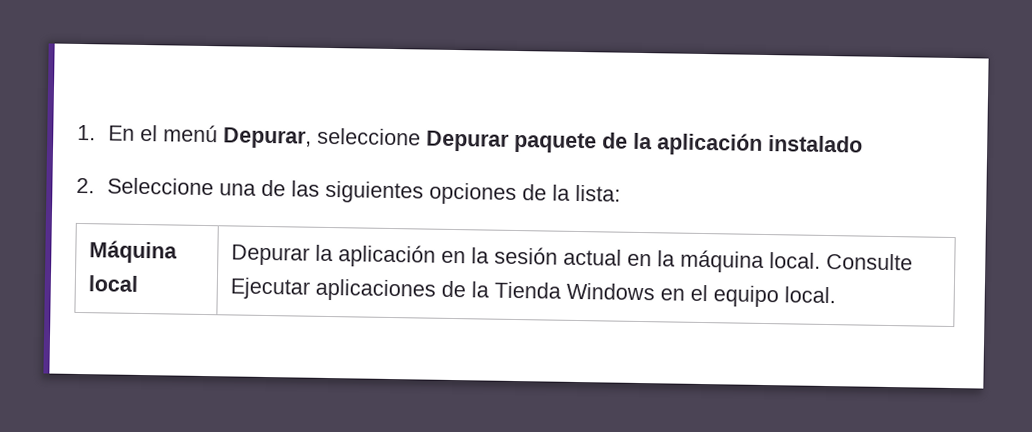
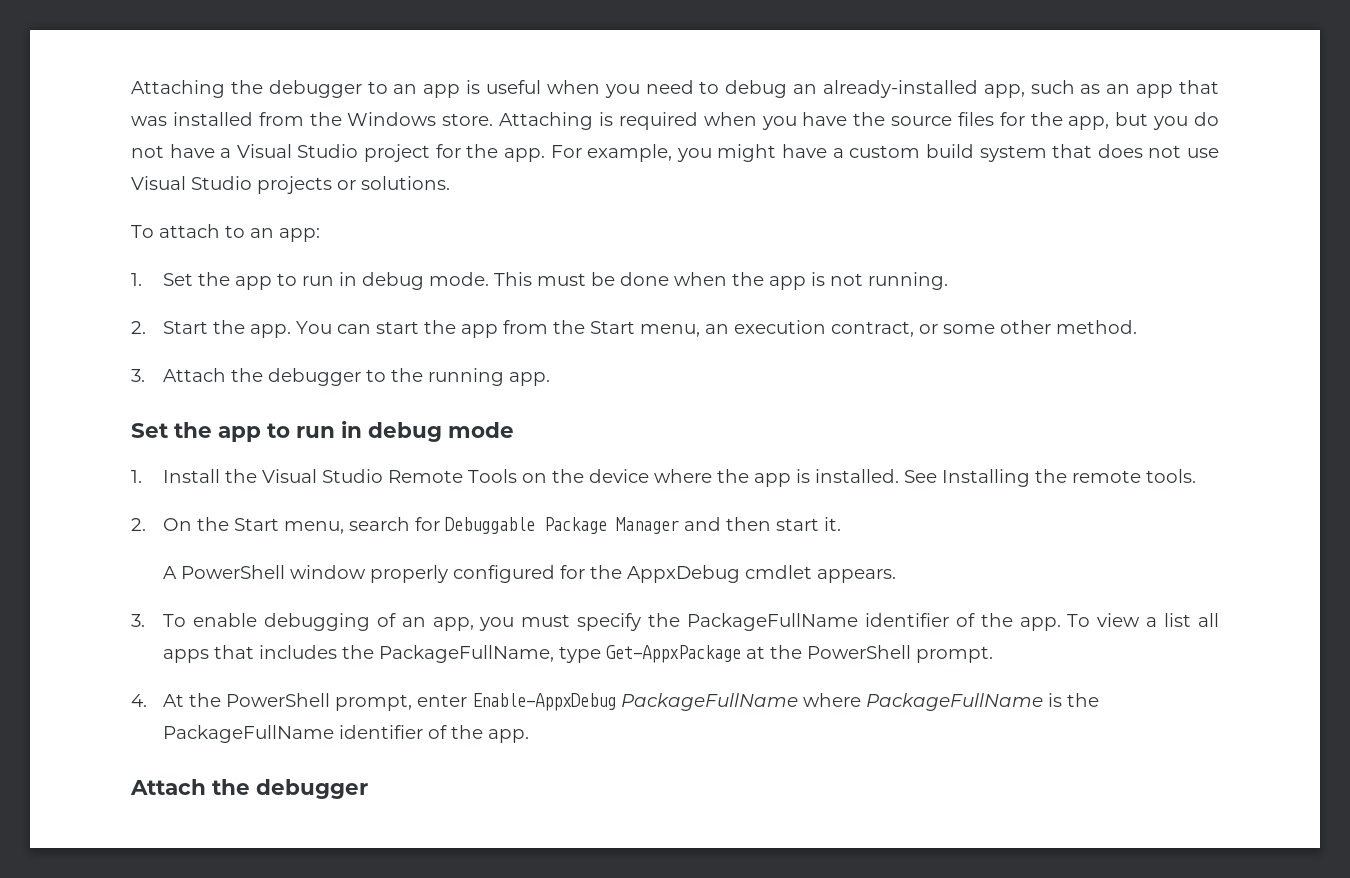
- 1. En el menú Depurar, seleccione Depurar paquete de la aplicación instalado
- 2. Seleccione una de las siguientes opciones de la lista:
- Máquina local | Depurar la aplicación en la sesión actual en la máquina local. Consulte Ejecutar aplicaciones de la Tienda Windows en el equipo local.
+ Attaching the debugger to an app is useful when you need to debug an already-installed app, such as an app that was installed from the Windows store. Attaching is required when you have the source files for the app, but you do not have a Visual Studio project for the app. For example, you might have a custom build system that does not use Visual Studio projects or solutions.
+ To attach to an app:
+ 1. Set the app to run in debug mode. This must be done when the app is not running.
+ 2. Start the app. You can start the app from the Start menu, an execution contract, or some other method.
+ 3. Attach the debugger to the running app.
+ Set the app to run in debug mode
+ 1. Install the Visual Studio Remote Tools on the device where the app is installed. See Installing the remote tools.
+ 2. On the Start menu, search for Debuggable Package Manager and then start it.
+ A PowerShell window properly configured for the AppxDebug cmdlet appears.
+ 3. To enable debugging of an app, you must specify the PackageFullName identifier of the app. To view a list all apps that includes the PackageFullName, type Get-AppxPackage at the PowerShell prompt.
+ 4. At the PowerShell prompt, enter Enable-AppxDebug PackageFullName where PackageFullName is the PackageFullName identifier of the app.
+ Attach the debugger

